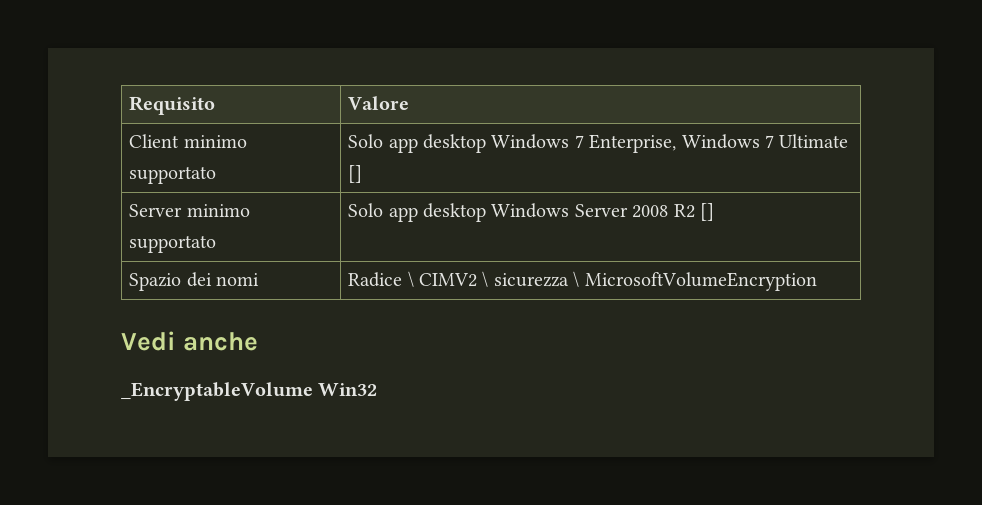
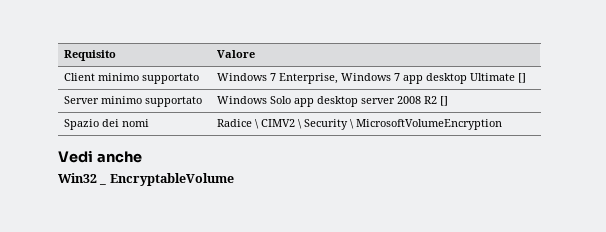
- Client minimo supportato | Solo app desktop Windows 7 Enterprise, Windows 7 Ultimate []
+ Client minimo supportato | Windows 7 Enterprise, Windows 7 app desktop Ultimate []
- Server minimo supportato | Solo app desktop Windows Server 2008 R2 []
+ Server minimo supportato | Windows Solo app desktop server 2008 R2 []
- Spazio dei nomi | Radice \ CIMV2 \ sicurezza \ MicrosoftVolumeEncryption
+ Spazio dei nomi | Radice \ CIMV2 \ Security \ MicrosoftVolumeEncryption
- _EncryptableVolume Win32
+ Win32 _ EncryptableVolume

